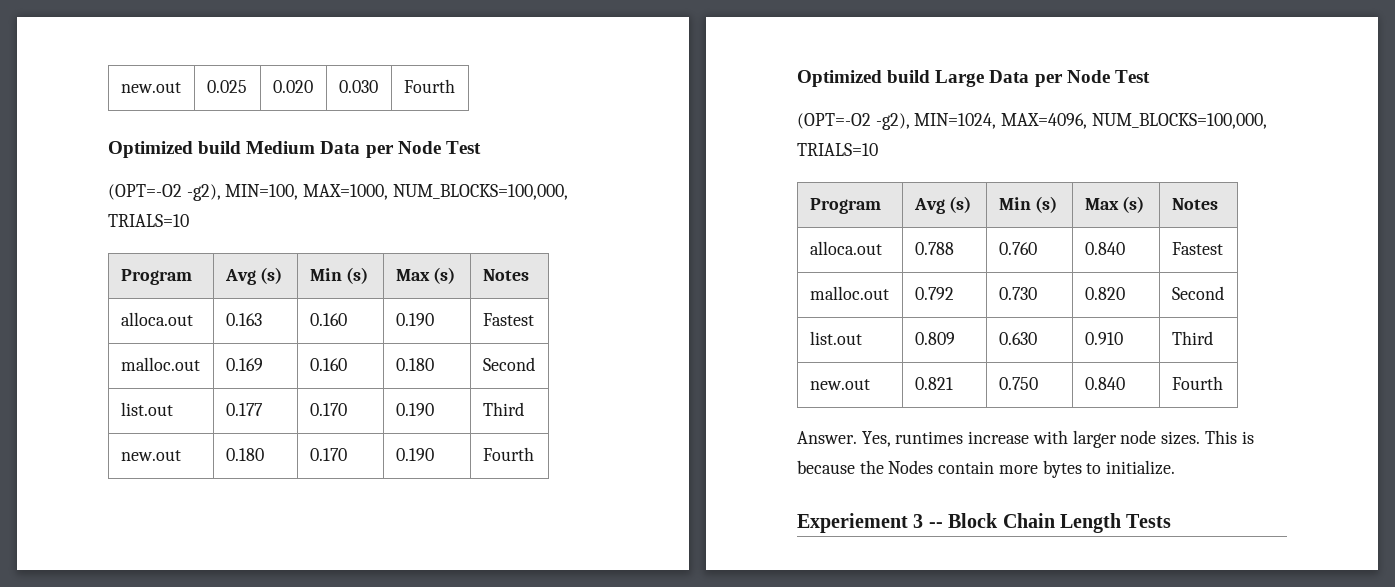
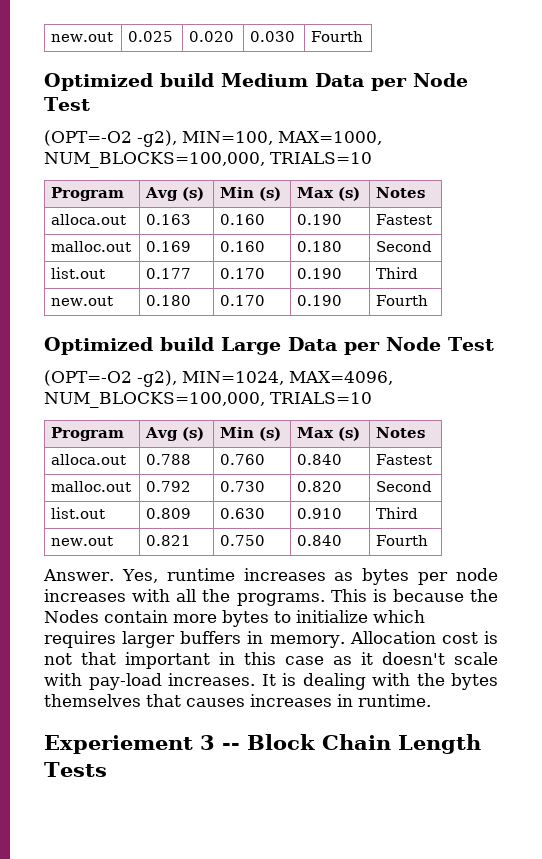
- Yes, runtimes increase with larger node sizes.
+ Yes, runtime increases as bytes per node increases with all the programs.
- This is because the Nodes contain more bytes to initialize.
+ This is because the Nodes contain more bytes to initialize which requires larger buffers in memory. Allocation cost is not that important in this case as it doesn't scale with pay-load increases. It is dealing with the bytes themselves that causes increases in runtime.

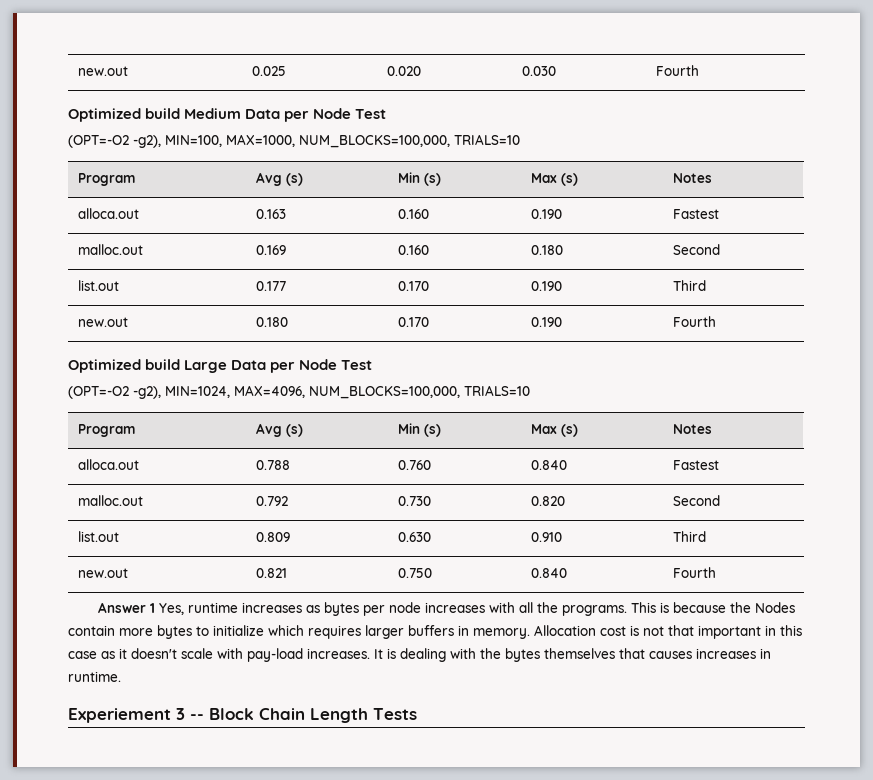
- Answer. Yes, runtime increases as bytes per node increases with all the programs.
+ Answer 1 Yes, runtime increases as bytes per node increases with all the programs.

